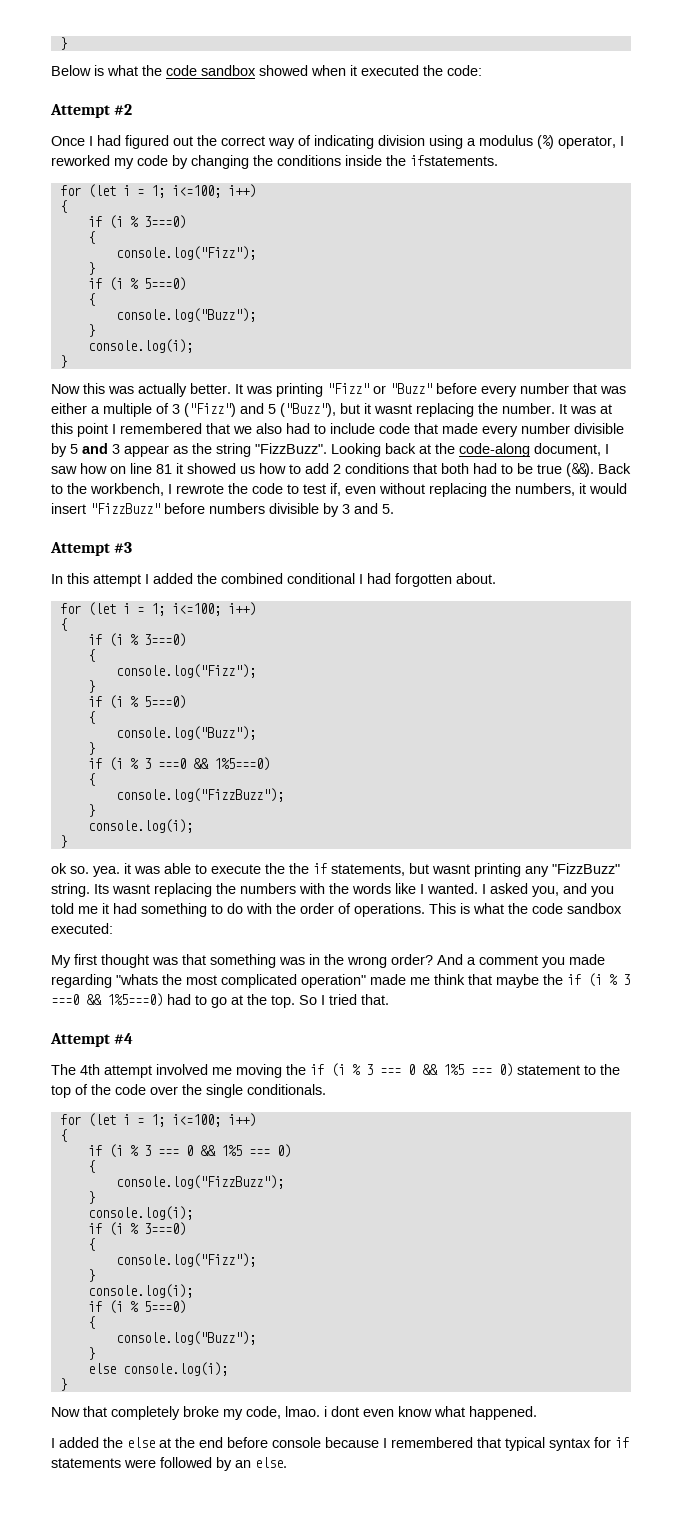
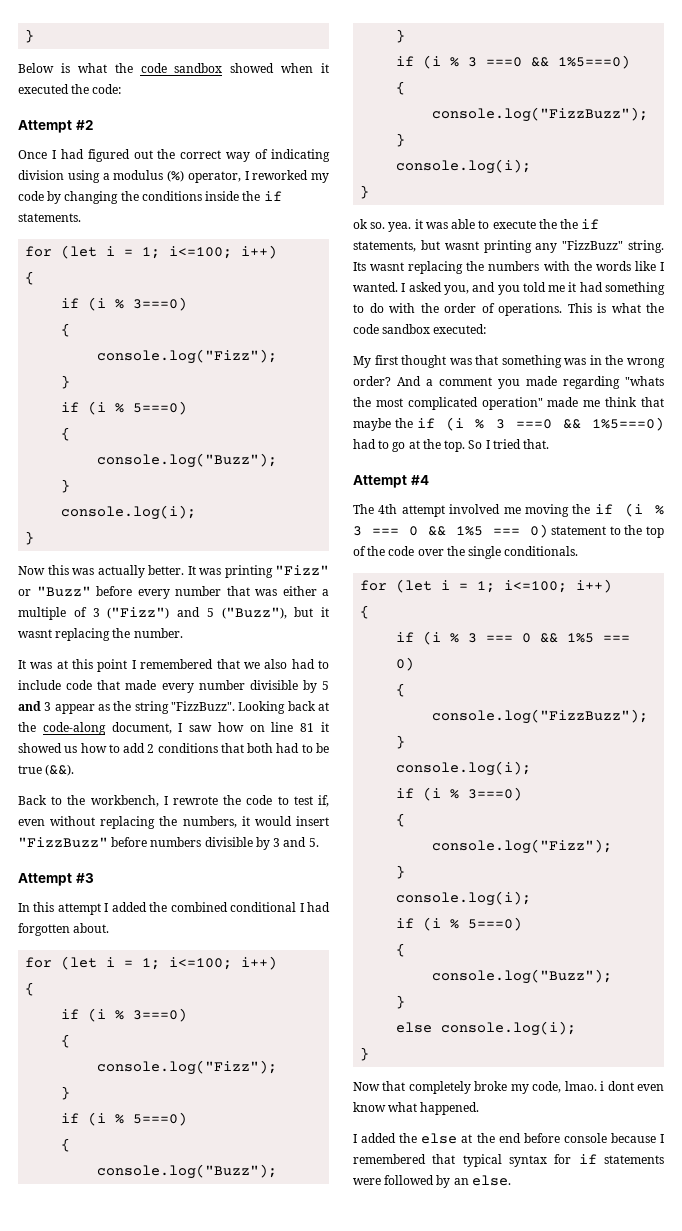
- Once I had figured out the correct way of indicating division using a modulus (%) operator, I reworked my code by changing the conditions inside the ifstatements.
+ Once I had figured out the correct way of indicating division using a modulus (%) operator, I reworked my code by changing the conditions inside the if statements.
- It was printing "Fizz" or "Buzz" before every number that was either a multiple of 3 ("Fizz") and 5 ("Buzz"), but it wasnt replacing the number. It was at this point I remembered that we also had to include code that made every number divisible by 5 and 3 appear as the string "FizzBuzz".
+ It was printing "Fizz" or "Buzz" before every number that was either a multiple of 3 ("Fizz") and 5 ("Buzz"), but it wasnt replacing the number.
+ It was at this point I remembered that we also had to include code that made every number divisible by 5 and 3 appear as the string "FizzBuzz".
- Looking back at the code-along document, I saw how on line 81 it showed us how to add 2 conditions that both had to be true (&&). Back to the workbench, I rewrote the code to test if, even without replacing the numbers, it would insert "FizzBuzz" before numbers divisible by 3 and 5.
+ Looking back at the code-along document, I saw how on line 81 it showed us how to add 2 conditions that both had to be true (&&).
+ Back to the workbench, I rewrote the code to test if, even without replacing the numbers, it would insert "FizzBuzz" before numbers divisible by 3 and 5.

